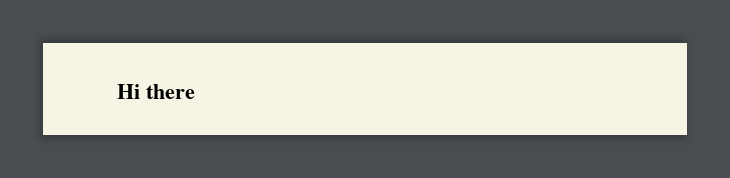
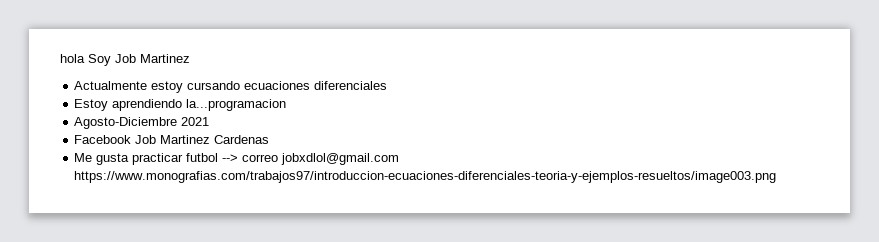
- Hi there
+ hola Soy Job Martinez
+ Actualmente estoy cursando ecuaciones diferenciales
+ Estoy aprendiendo la...programacion
+ Agosto-Diciembre 2021
+ Facebook Job Martinez Cardenas
+ Me gusta practicar futbol --> correo jobxdlol@gmail.com https://www.monografias.com/trabajos97/introduccion-ecuaciones-diferenciales-teoria-y-ejemplos-resueltos/image003.png

